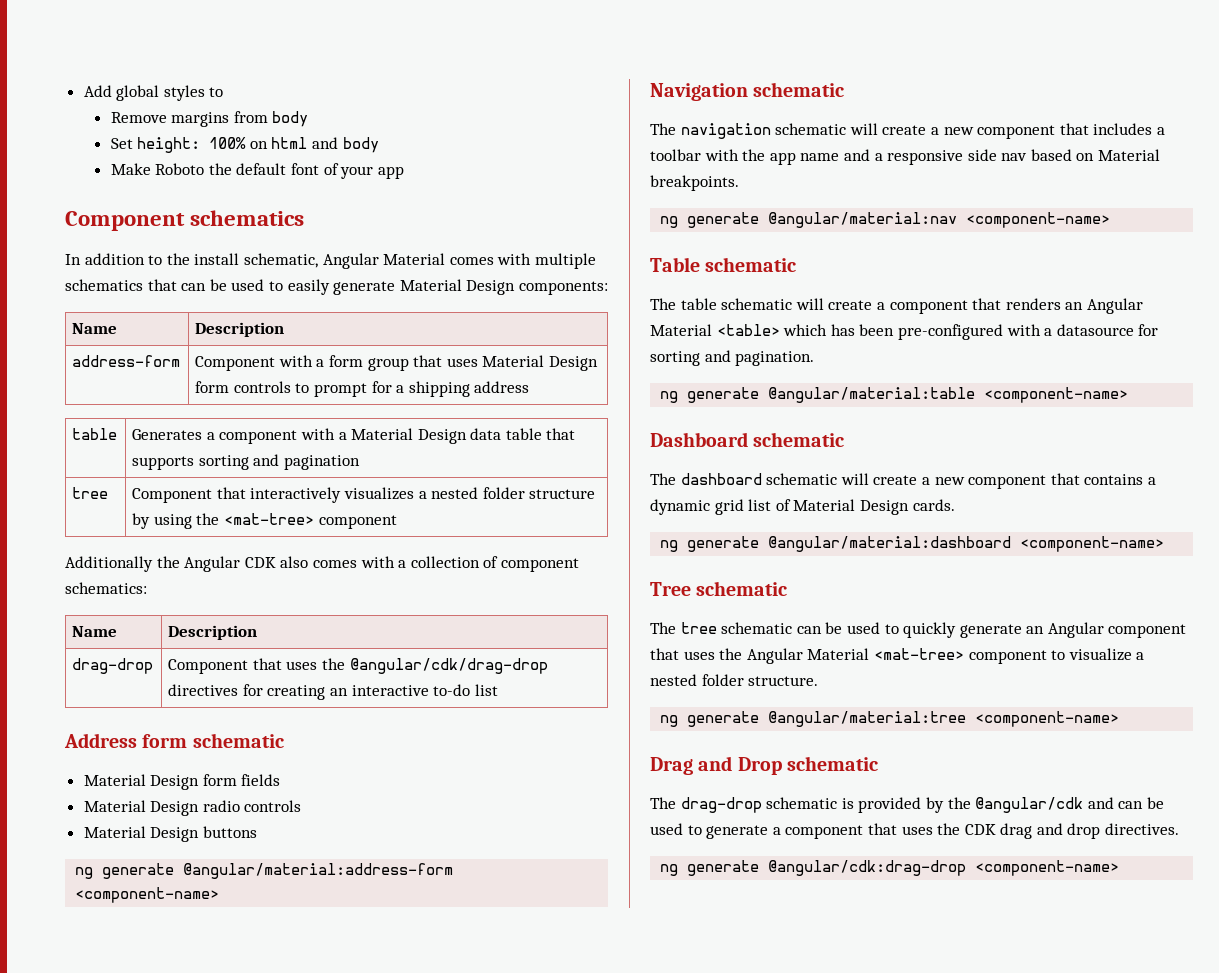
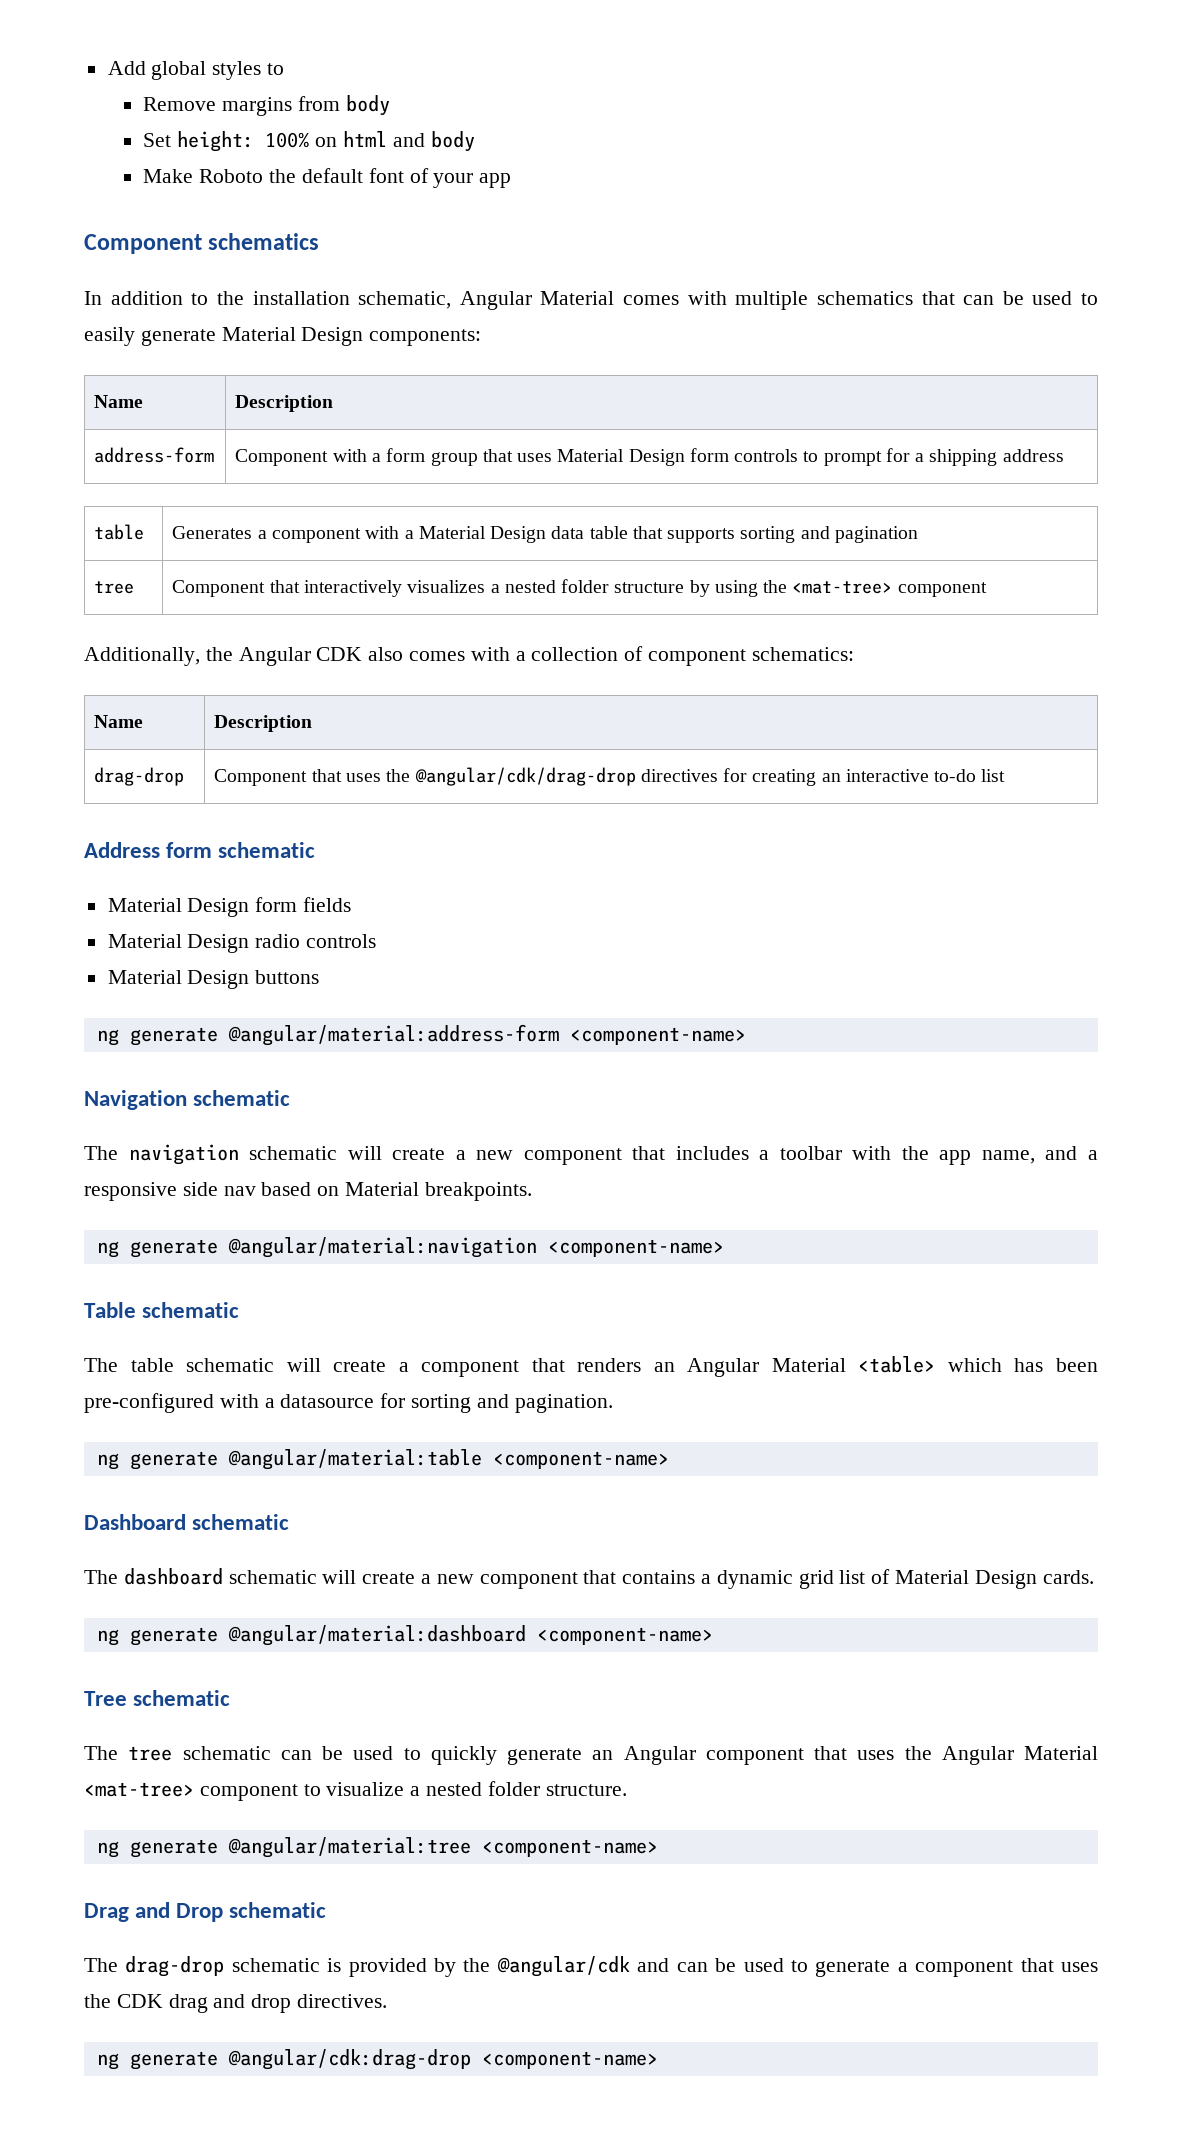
- In addition to the install schematic, Angular Material comes with multiple schematics that can be used to easily generate Material Design components:
+ In addition to the installation schematic, Angular Material comes with multiple schematics that can be used to easily generate Material Design components:
- Additionally the Angular CDK also comes with a collection of component schematics:
+ Additionally, the Angular CDK also comes with a collection of component schematics:
- The navigation schematic will create a new component that includes a toolbar with the app name and a responsive side nav based on Material breakpoints.
+ The navigation schematic will create a new component that includes a toolbar with the app name, and a responsive side nav based on Material breakpoints.
- ng generate @angular/material:nav <component-name>
+ ng generate @angular/material:navigation <component-name>

